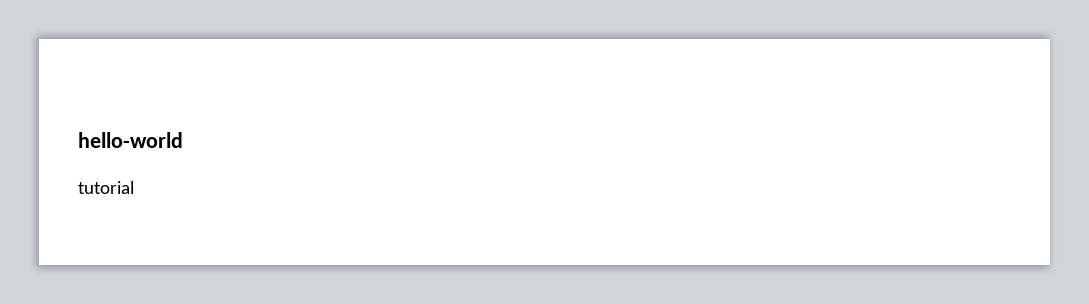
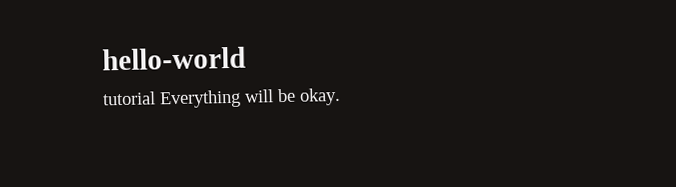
- tutorial
+ tutorial Everything will be okay.

